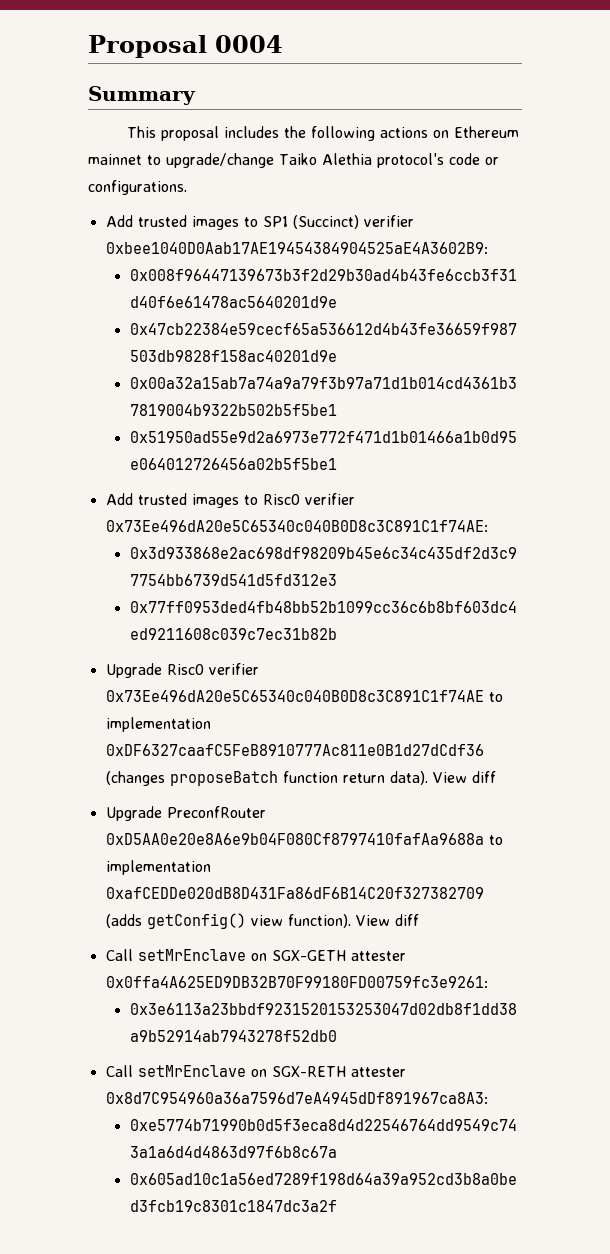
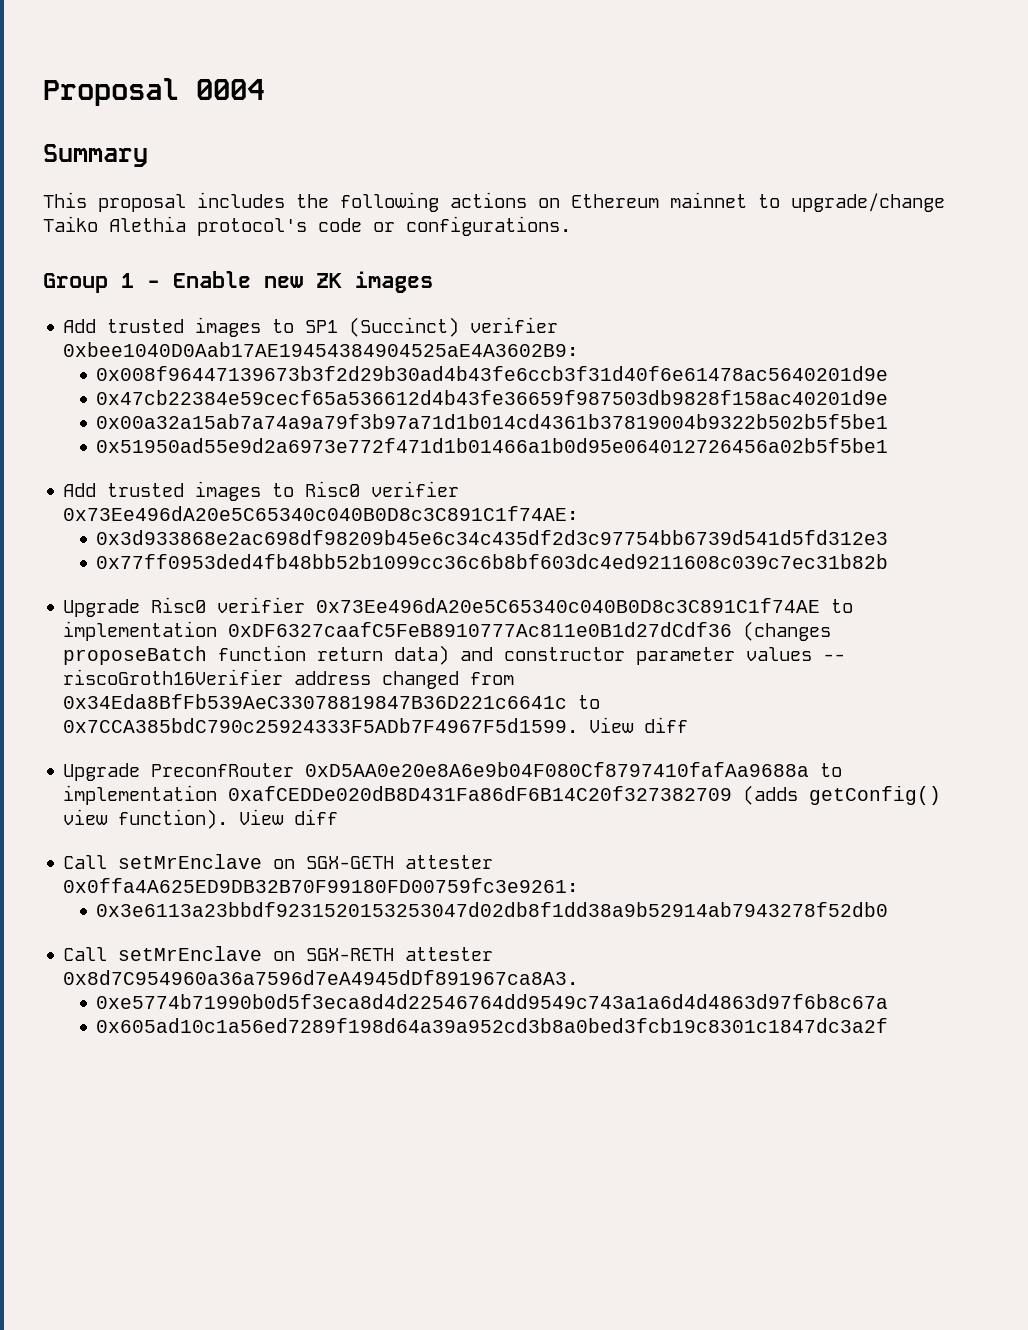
+ Group 1 - Enable new ZK images
- Upgrade Risc0 verifier 0x73Ee496dA20e5C65340c040B0D8c3C891C1f74AE to implementation 0xDF6327caafC5FeB8910777Ac811e0B1d27dCdf36 (changes proposeBatch function return data).
+ Upgrade Risc0 verifier 0x73Ee496dA20e5C65340c040B0D8c3C891C1f74AE to implementation 0xDF6327caafC5FeB8910777Ac811e0B1d27dCdf36 (changes proposeBatch function return data) and constructor parameter values -- riscoGroth16Verifier address changed from 0x34Eda8BfFb539AeC33078819847B36D221c6641c to 0x7CCA385bdC790c25924333F5ADb7F4967F5d1599.
- Call setMrEnclave on SGX-RETH attester 0x8d7C954960a36a7596d7eA4945dDf891967ca8A3:
+ Call setMrEnclave on SGX-RETH attester 0x8d7C954960a36a7596d7eA4945dDf891967ca8A3.

